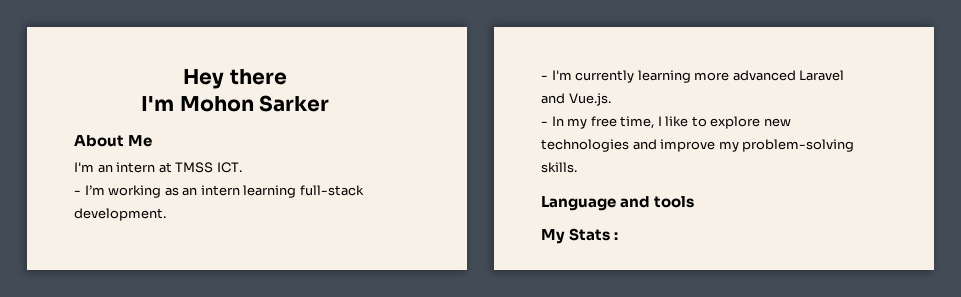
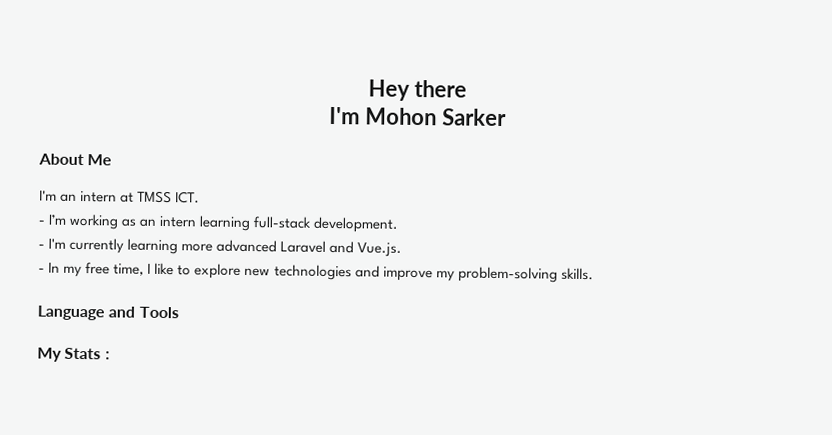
- Language and tools
+ Language and Tools

